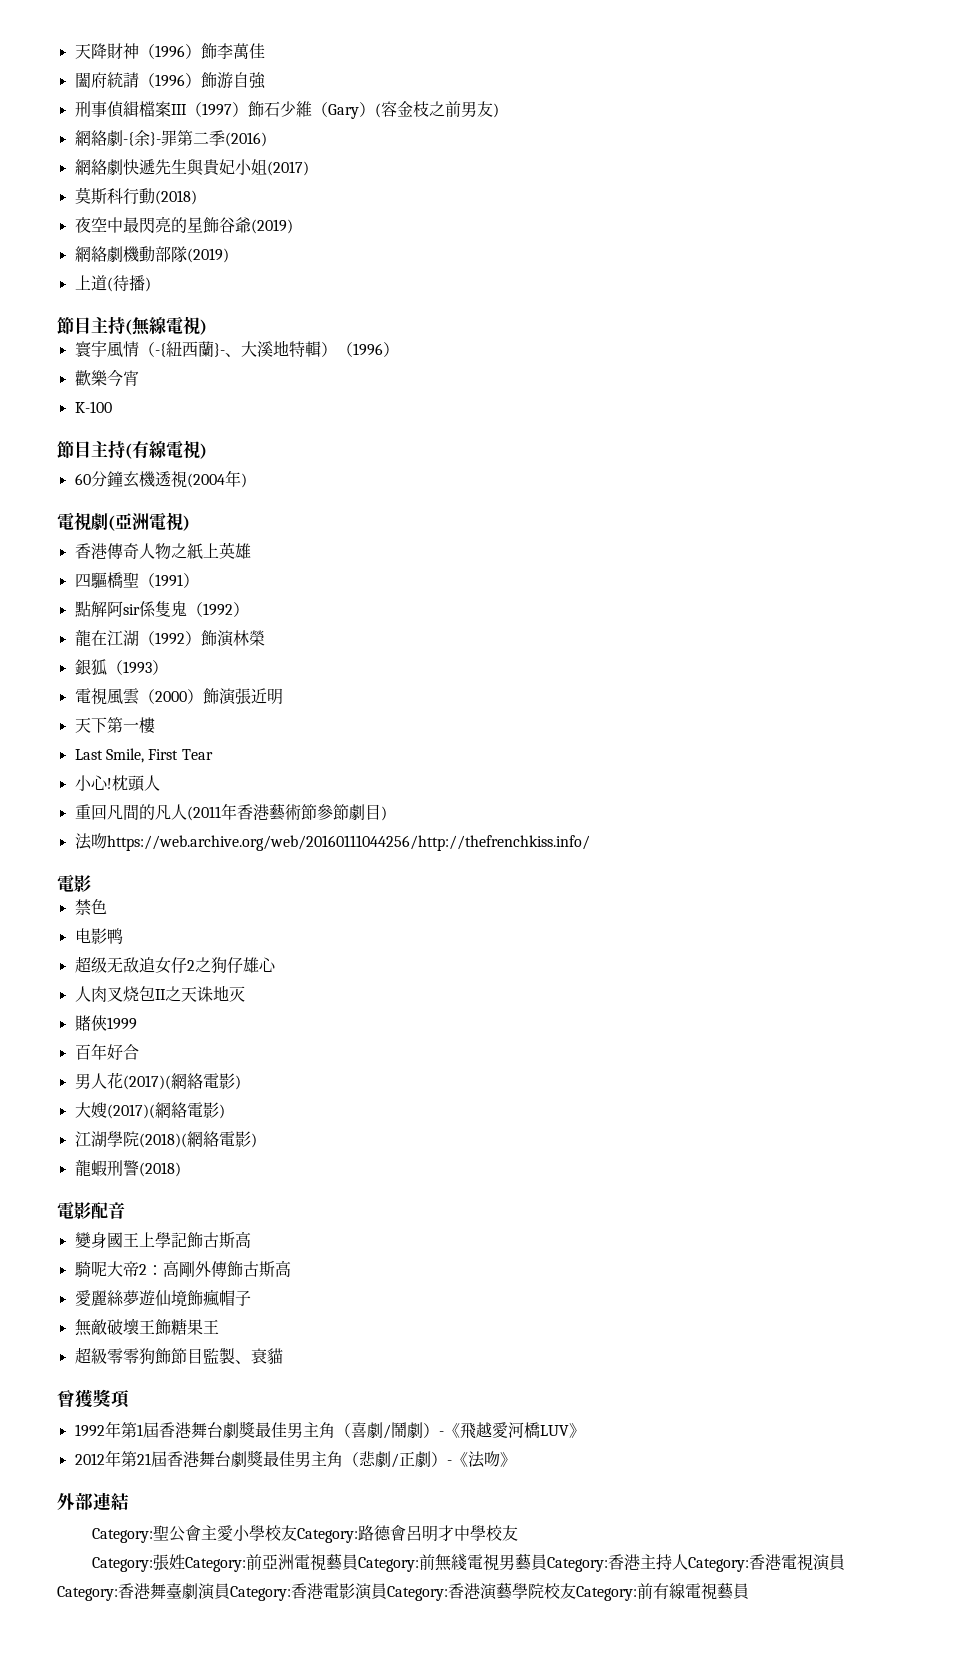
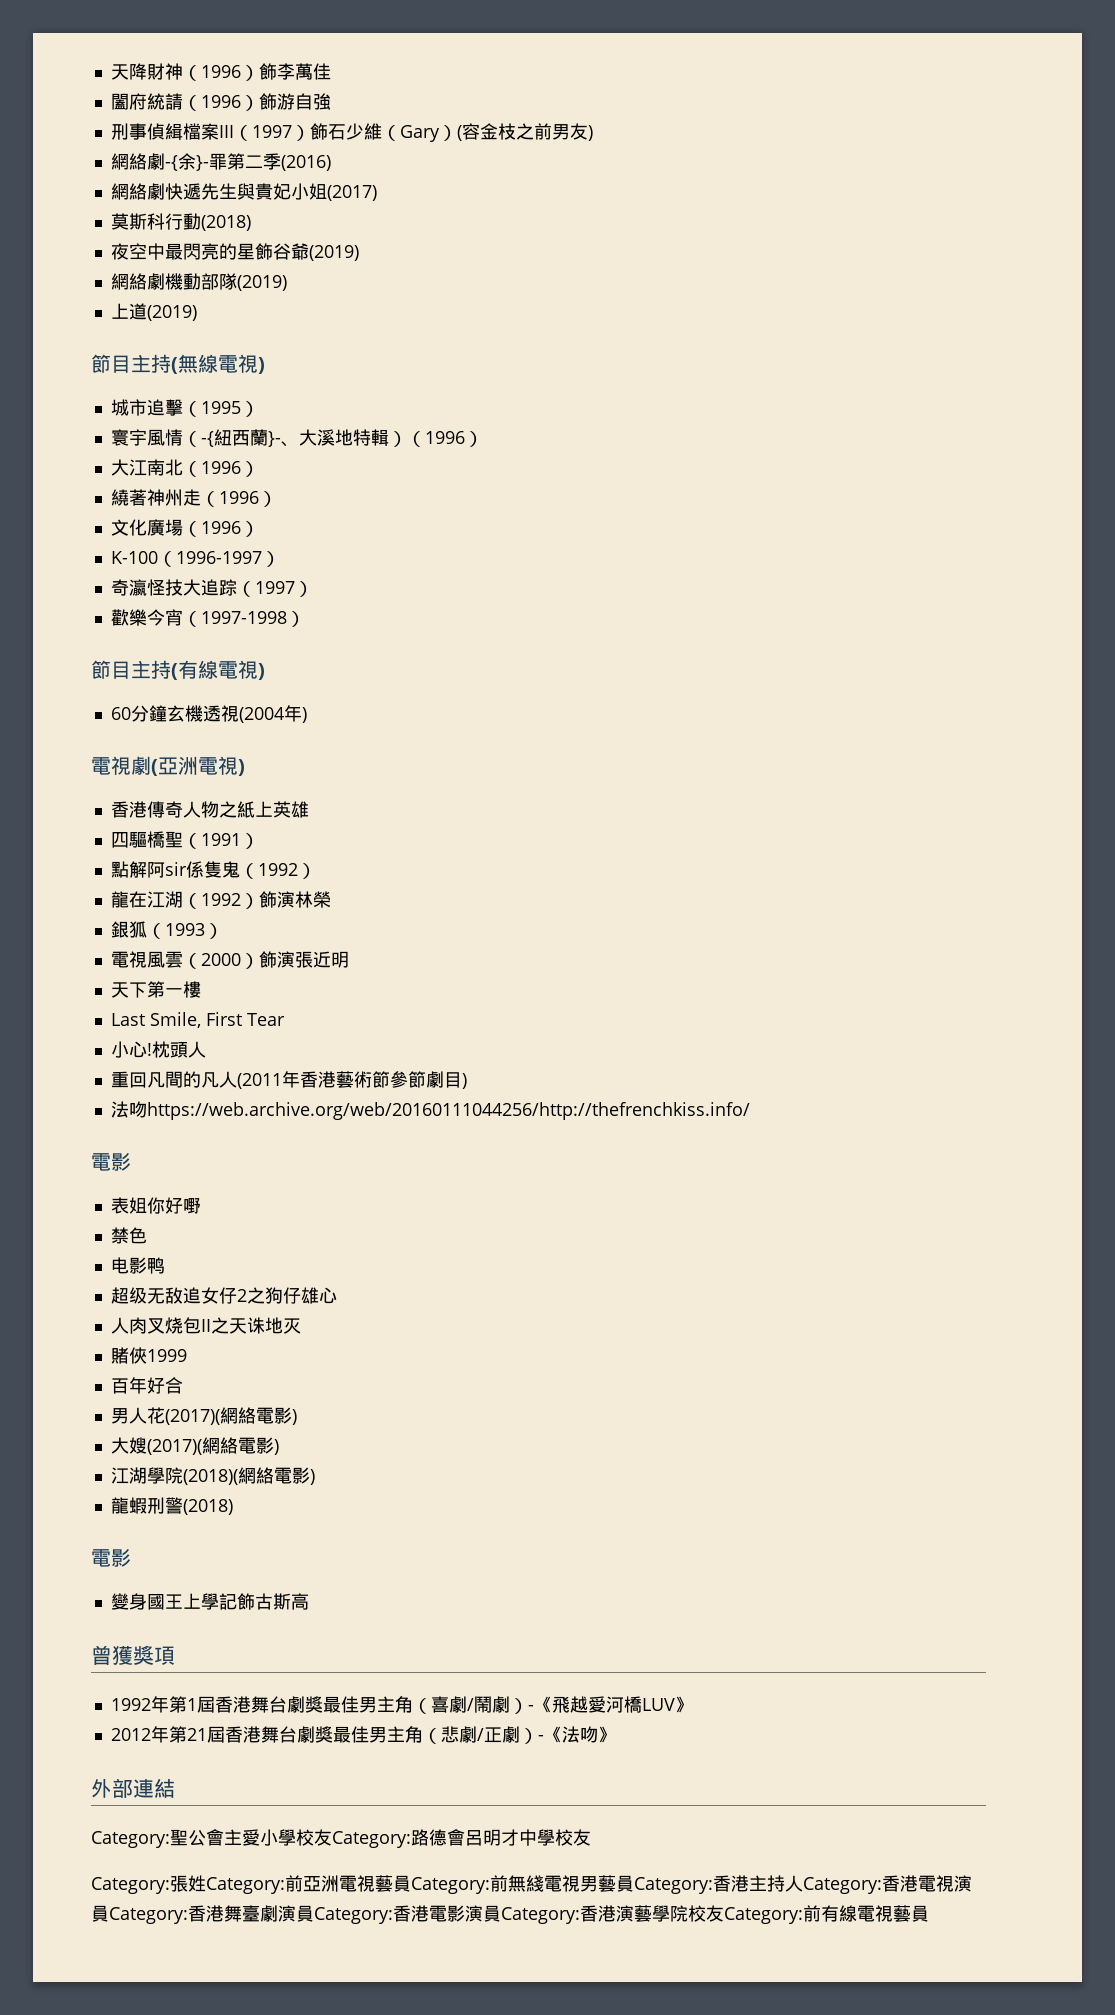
- 上道(待播)
+ 上道(2019)
+ 城市追擊（1995）
+ 大江南北（1996）
+ 繞著神州走（1996）
+ 文化廣場（1996）
+ K-100（1996-1997）
+ 奇瀛怪技大追踪（1997）
- 歡樂今宵
- K-100
+ 歡樂今宵（1997-1998）
+ 表姐你好嘢
  龍蝦刑警(2018)
- 電影配音
+ 電影
- 騎呢大帝2：高剛外傳飾古斯高
- 愛麗絲夢遊仙境飾瘋帽子
- 無敵破壞王飾糖果王
- 超級零零狗飾節目監製、衰貓

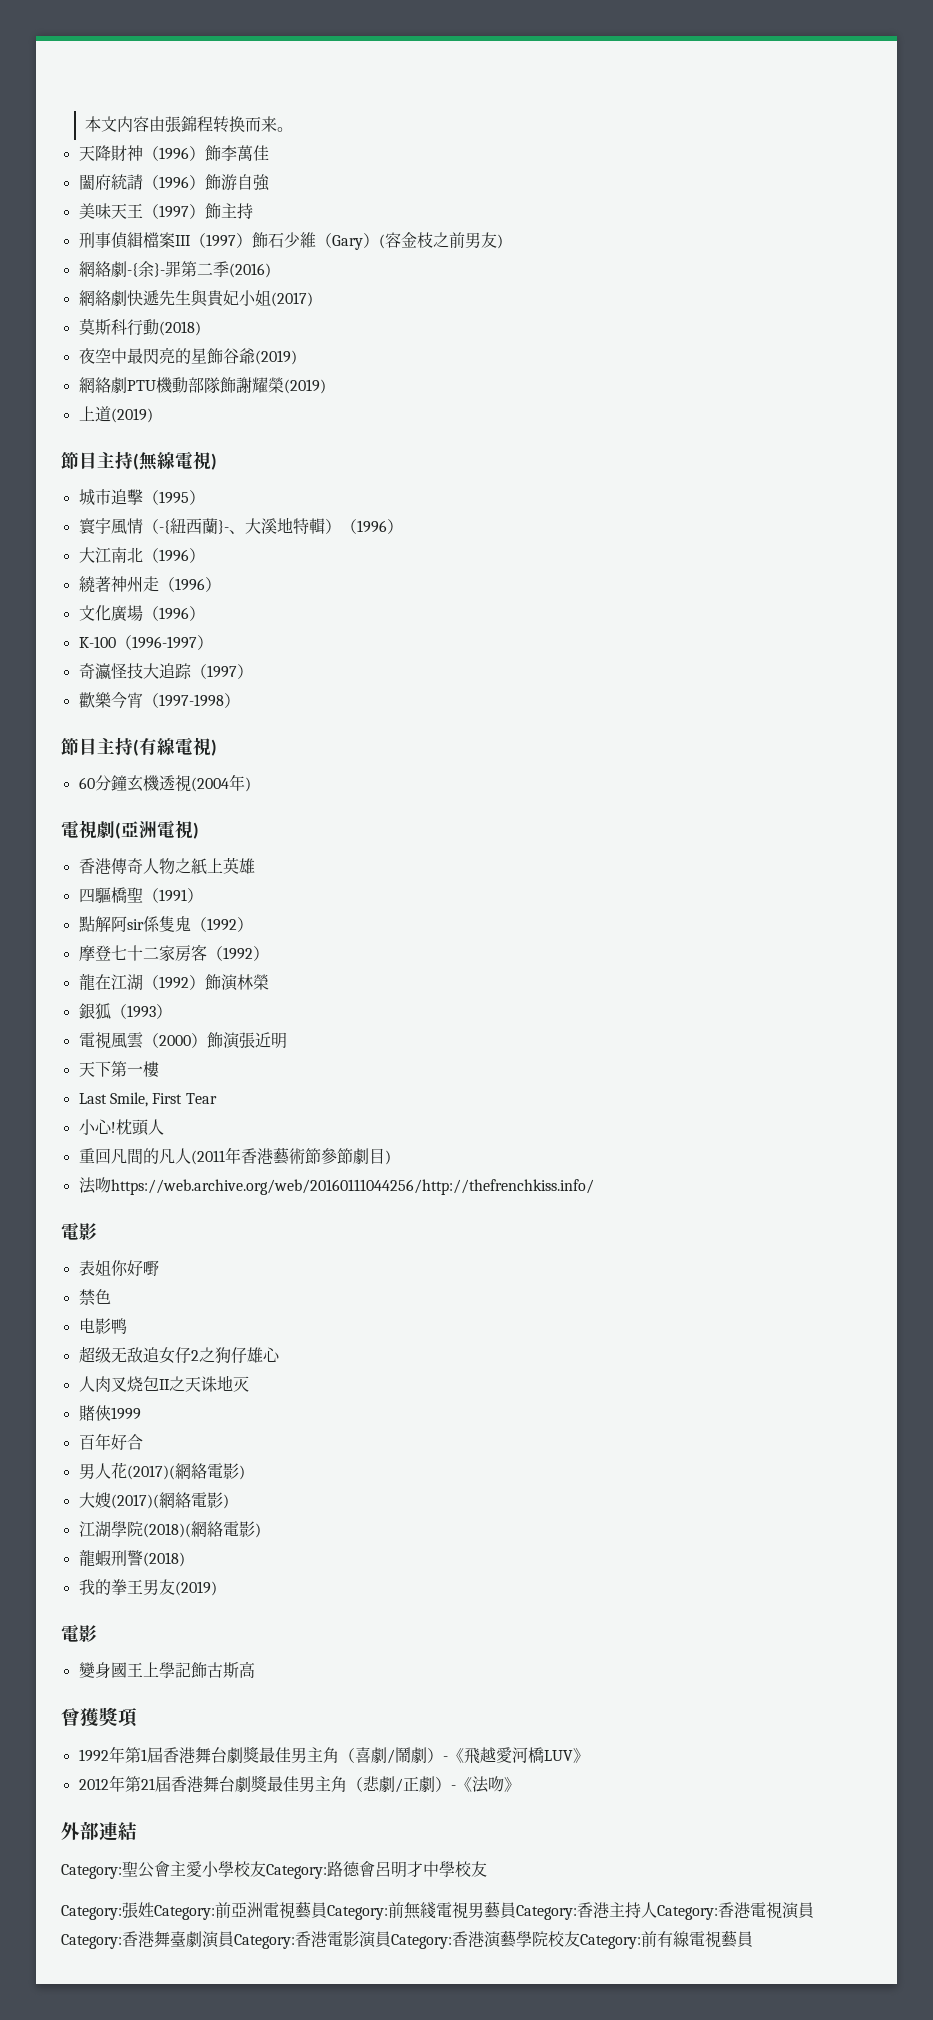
+ 本文内容由張錦程转换而来。
+ 美味天王（1997）飾主持
- 網絡劇機動部隊(2019)
+ 網絡劇PTU機動部隊飾謝耀榮(2019)
+ 摩登七十二家房客（1992）
+ 我的拳王男友(2019)

